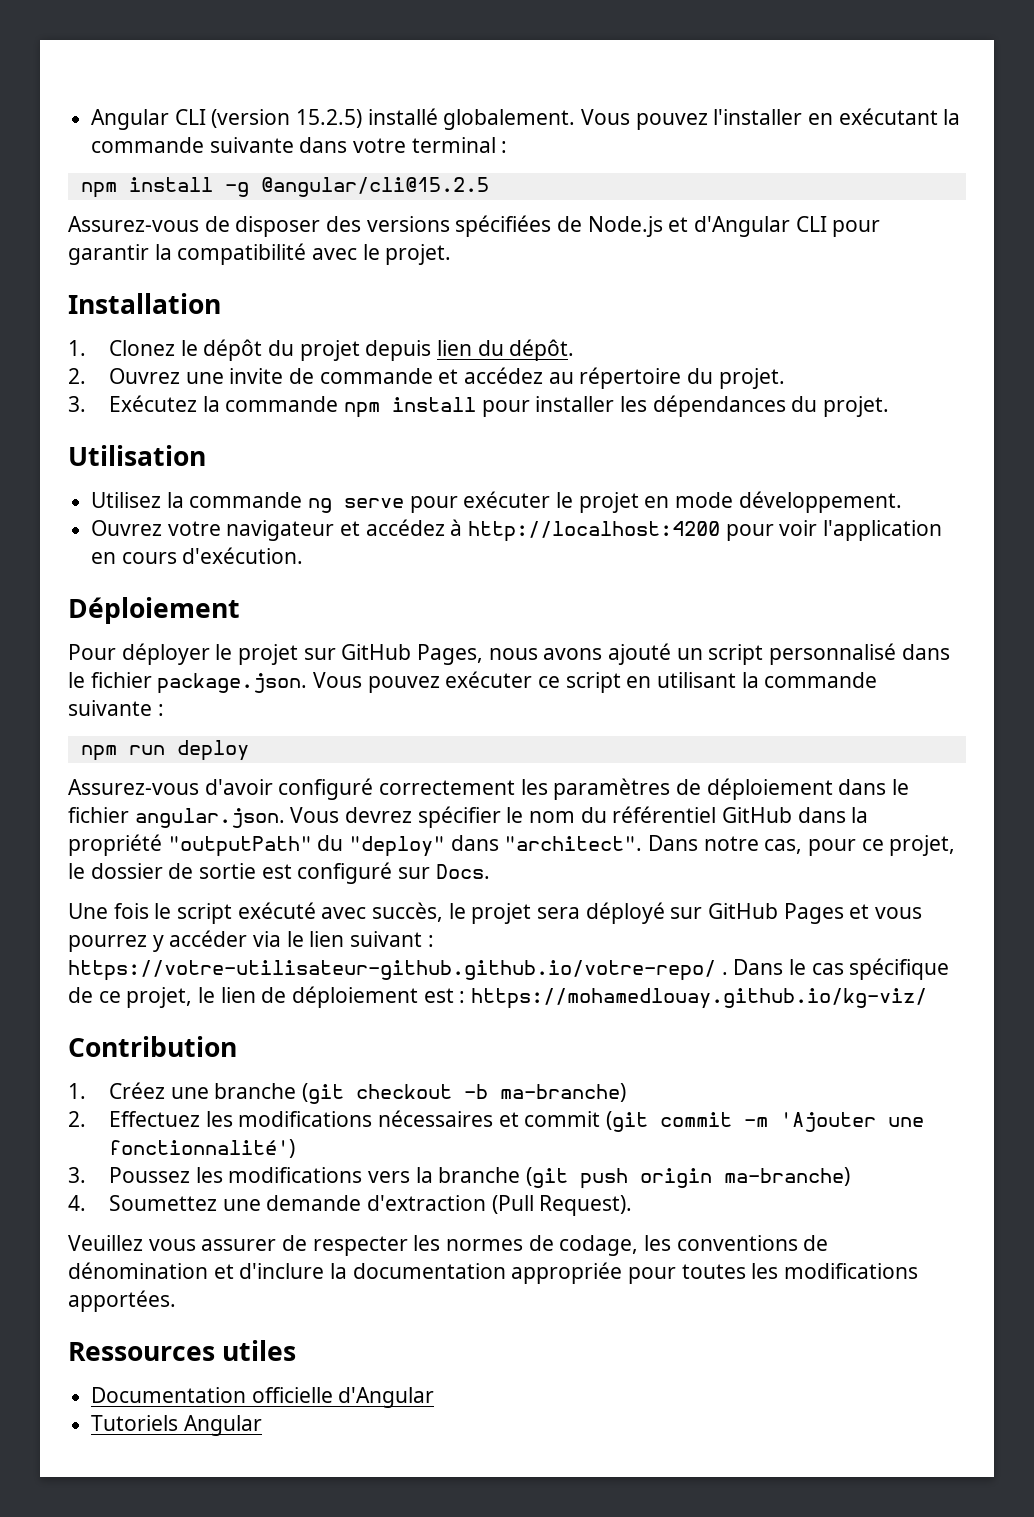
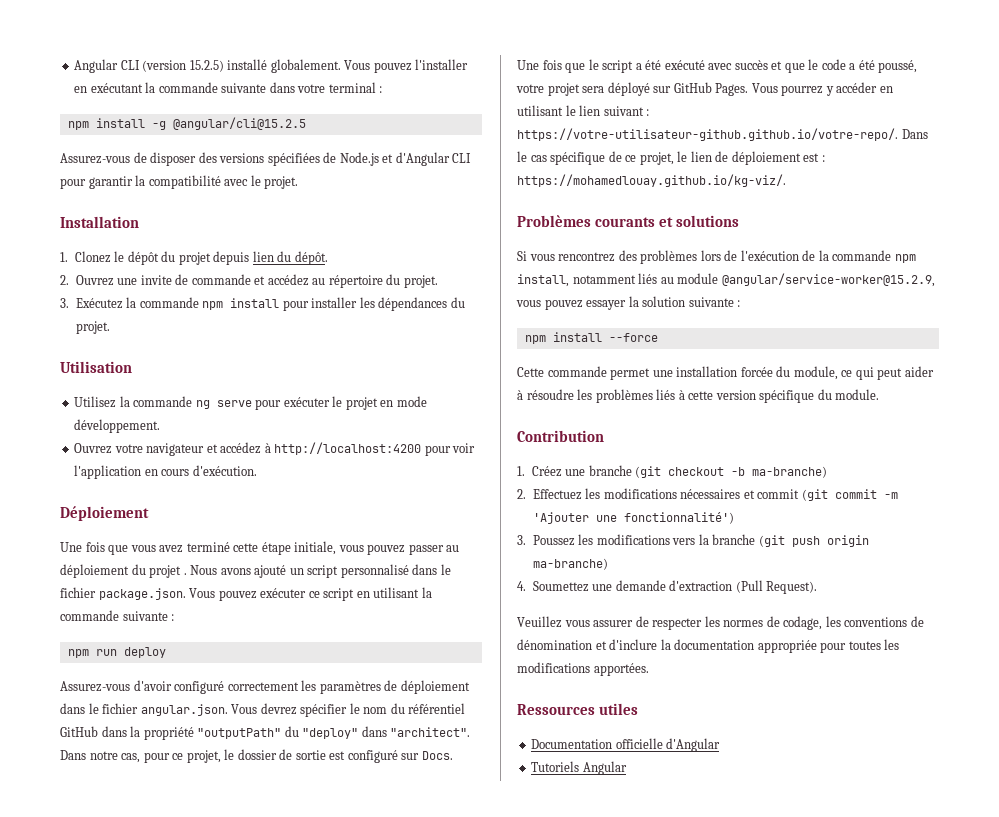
- Pour déployer le projet sur GitHub Pages, nous avons ajouté un script personnalisé dans le fichier package.json. Vous pouvez exécuter ce script en utilisant la commande suivante :
+ Une fois que vous avez terminé cette étape initiale, vous pouvez passer au déploiement du projet . Nous avons ajouté un script personnalisé dans le fichier package.json. Vous pouvez exécuter ce script en utilisant la commande suivante :
- Une fois le script exécuté avec succès, le projet sera déployé sur GitHub Pages et vous pourrez y accéder via le lien suivant : https://votre-utilisateur-github.github.io/votre-repo/ . Dans le cas spécifique de ce projet, le lien de déploiement est : https://mohamedlouay.github.io/kg-viz/
+ Une fois que le script a été exécuté avec succès et que le code a été poussé, votre projet sera déployé sur GitHub Pages. Vous pourrez y accéder en utilisant le lien suivant : https://votre-utilisateur-github.github.io/votre-repo/. Dans le cas spécifique de ce projet, le lien de déploiement est : https://mohamedlouay.github.io/kg-viz/.
+ Problèmes courants et solutions
+ Si vous rencontrez des problèmes lors de l'exécution de la commande npm install, notamment liés au module @angular/service-worker@15.2.9, vous pouvez essayer la solution suivante :
+ npm install --force
+ Cette commande permet une installation forcée du module, ce qui peut aider à résoudre les problèmes liés à cette version spécifique du module.

